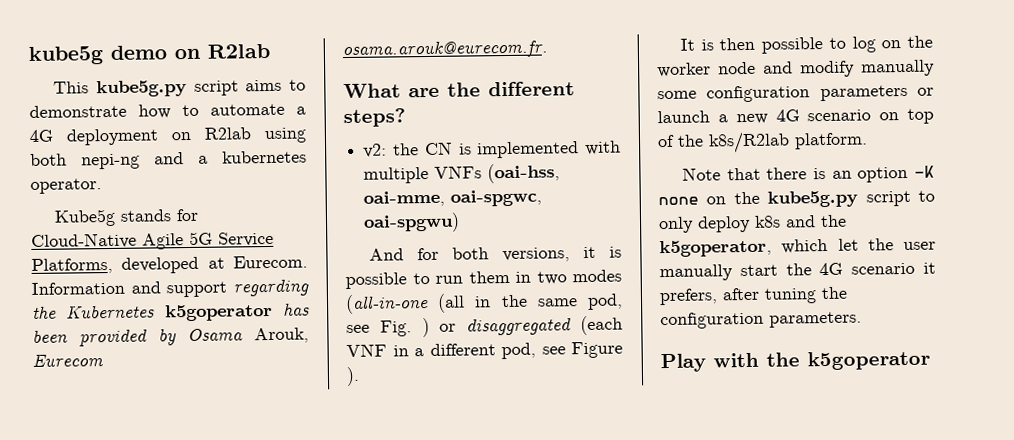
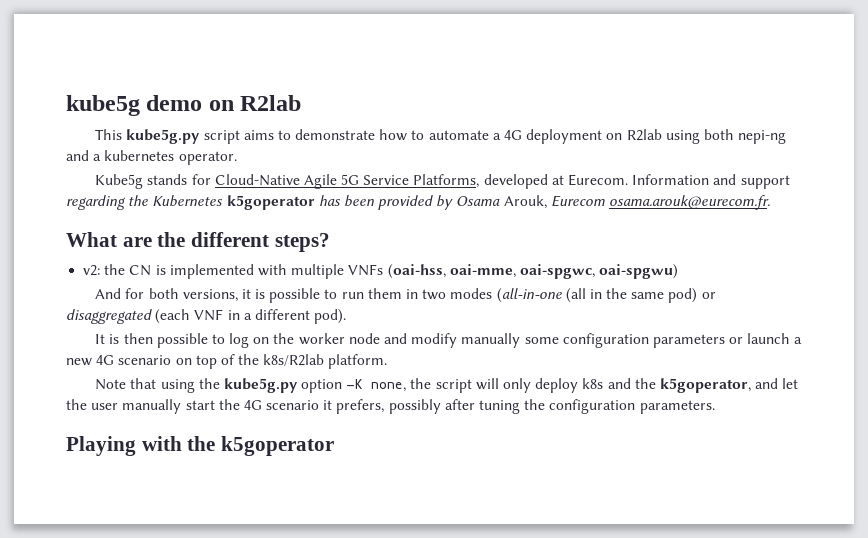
- And for both versions, it is possible to run them in two modes (all-in-one (all in the same pod, see Fig. ) or disaggregated (each VNF in a different pod, see Figure ).
+ And for both versions, it is possible to run them in two modes (all-in-one (all in the same pod) or disaggregated (each VNF in a different pod).
- Note that there is an option -K none on the kube5g.py script to only deploy k8s and the k5goperator, which let the user manually start the 4G scenario it prefers, after tuning the configuration parameters.
+ Note that using the kube5g.py option -K none, the script will only deploy k8s and the k5goperator, and let the user manually start the 4G scenario it prefers, possibly after tuning the configuration parameters.
- Play with the k5goperator
+ Playing with the k5goperator

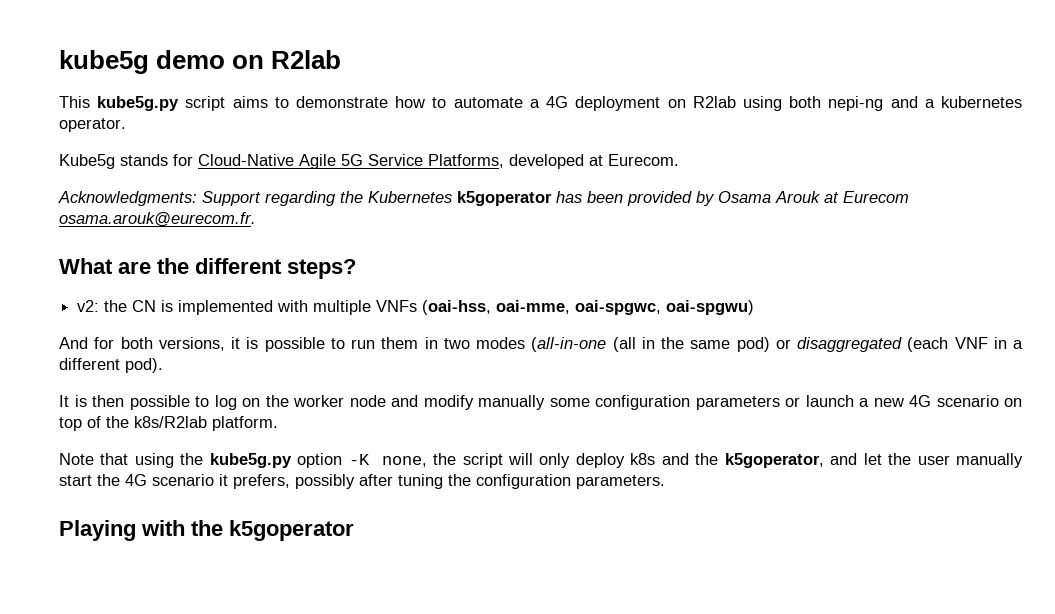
- Kube5g stands for Cloud-Native Agile 5G Service Platforms, developed at Eurecom. Information and support regarding the Kubernetes k5goperator has been provided by Osama Arouk, Eurecom osama.arouk@eurecom.fr.
+ Kube5g stands for Cloud-Native Agile 5G Service Platforms, developed at Eurecom.
+ Acknowledgments: Support regarding the Kubernetes k5goperator has been provided by Osama Arouk at Eurecom osama.arouk@eurecom.fr.

